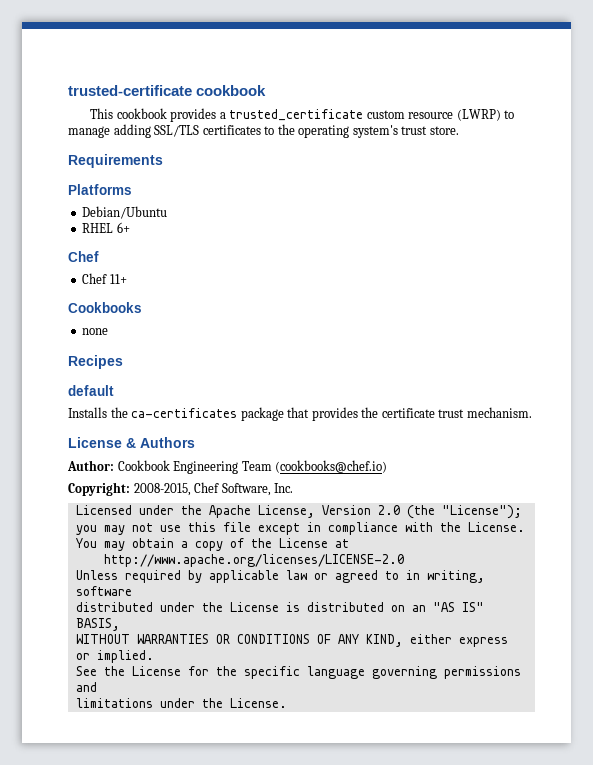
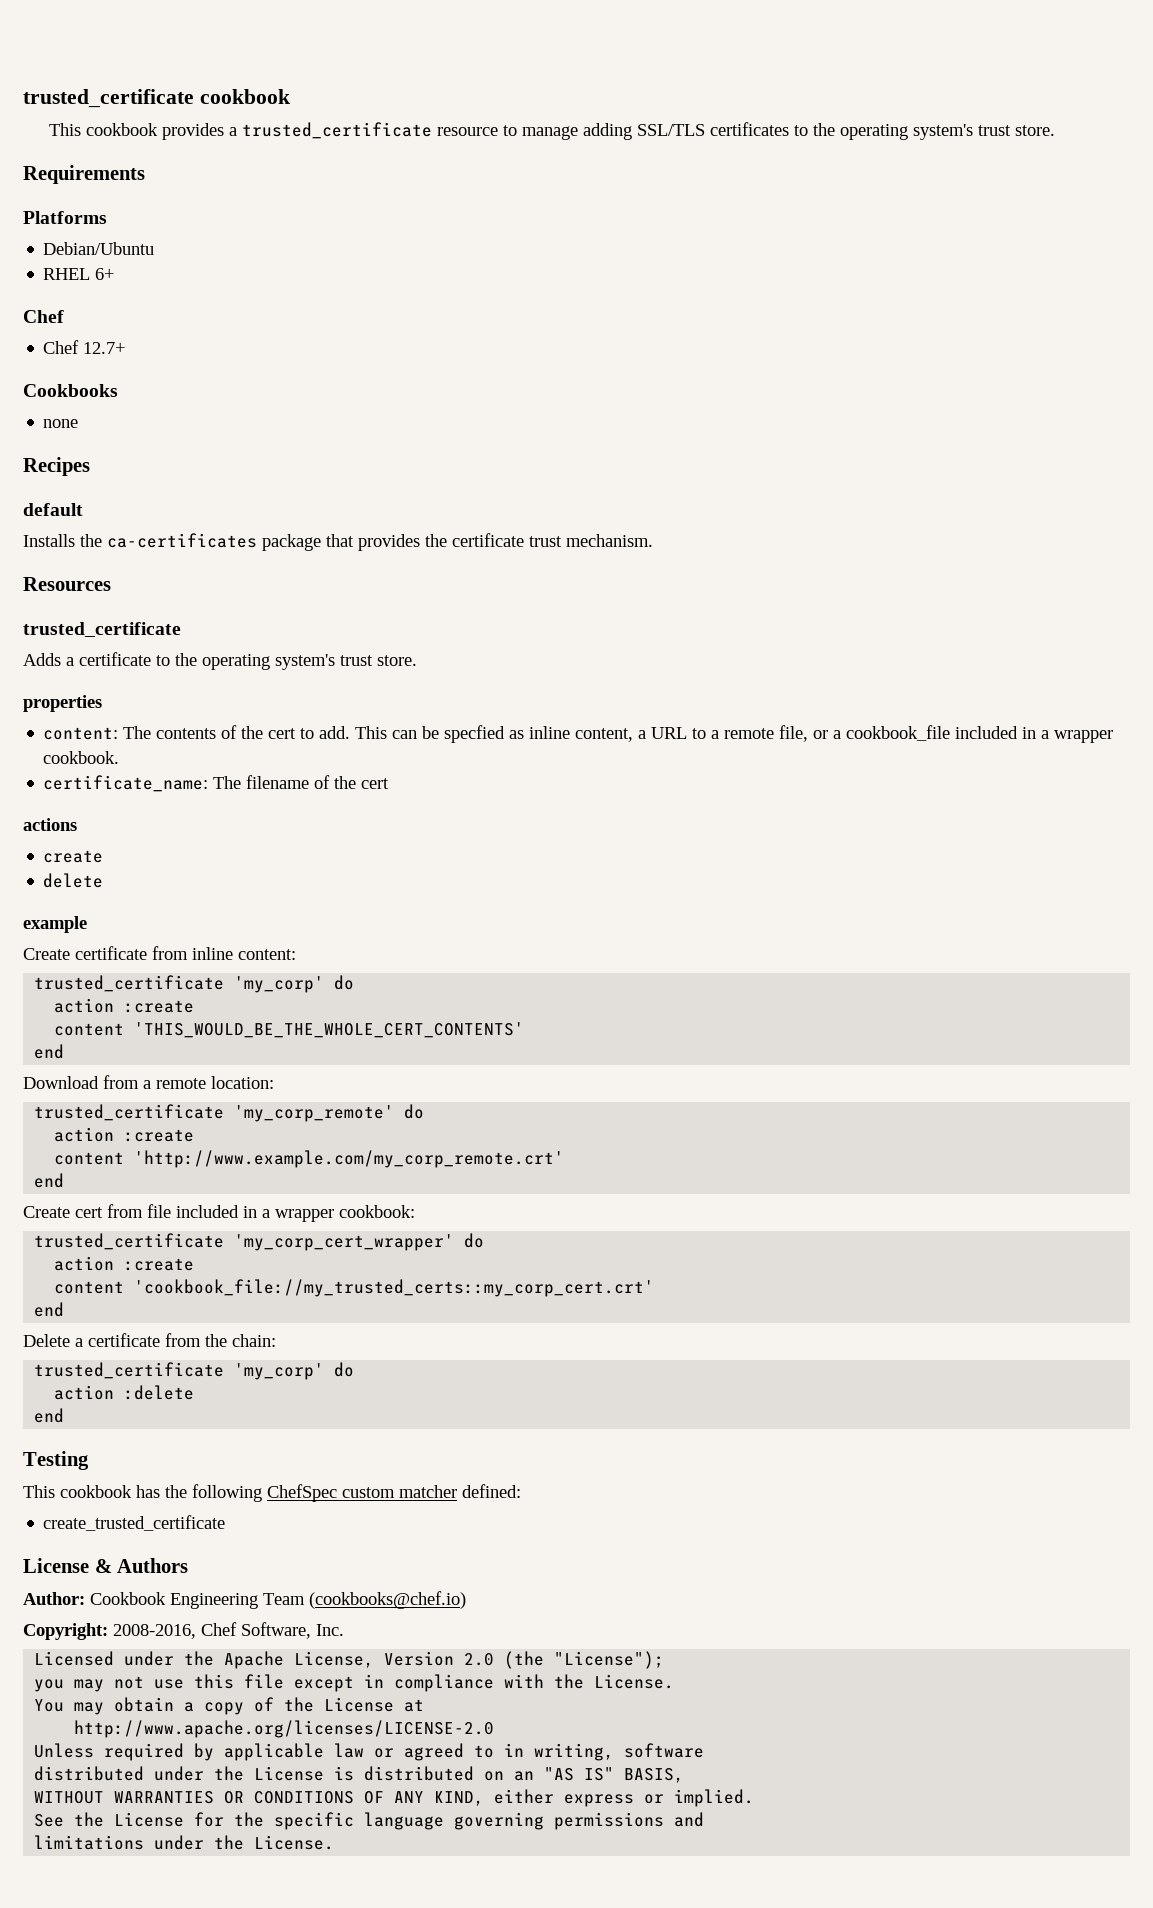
- trusted-certificate cookbook
+ trusted_certificate cookbook
- This cookbook provides a trusted_certificate custom resource (LWRP) to manage adding SSL/TLS certificates to the operating system's trust store.
+ This cookbook provides a trusted_certificate resource to manage adding SSL/TLS certificates to the operating system's trust store.
- Chef 11+
+ Chef 12.7+
+ Resources
+ trusted_certificate
+ Adds a certificate to the operating system's trust store.
+ properties
+ content: The contents of the cert to add. This can be specfied as inline content, a URL to a remote file, or a cookbook_file included in a wrapper cookbook.
+ certificate_name: The filename of the cert
+ actions
+ create
+ delete
+ example
+ Create certificate from inline content:
+ trusted_certificate 'my_corp' do
+ action :create
+ content 'THIS_WOULD_BE_THE_WHOLE_CERT_CONTENTS'
+ end
+ Download from a remote location:
+ trusted_certificate 'my_corp_remote' do
+ action :create
+ content 'http://www.example.com/my_corp_remote.crt'
+ end
+ Create cert from file included in a wrapper cookbook:
+ trusted_certificate 'my_corp_cert_wrapper' do
+ action :create
+ content 'cookbook_file://my_trusted_certs::my_corp_cert.crt'
+ end
+ Delete a certificate from the chain:
+ trusted_certificate 'my_corp' do
+ action :delete
+ end
+ Testing
+ This cookbook has the following ChefSpec custom matcher defined:
+ create_trusted_certificate
- Copyright: 2008-2015, Chef Software, Inc.
+ Copyright: 2008-2016, Chef Software, Inc.

